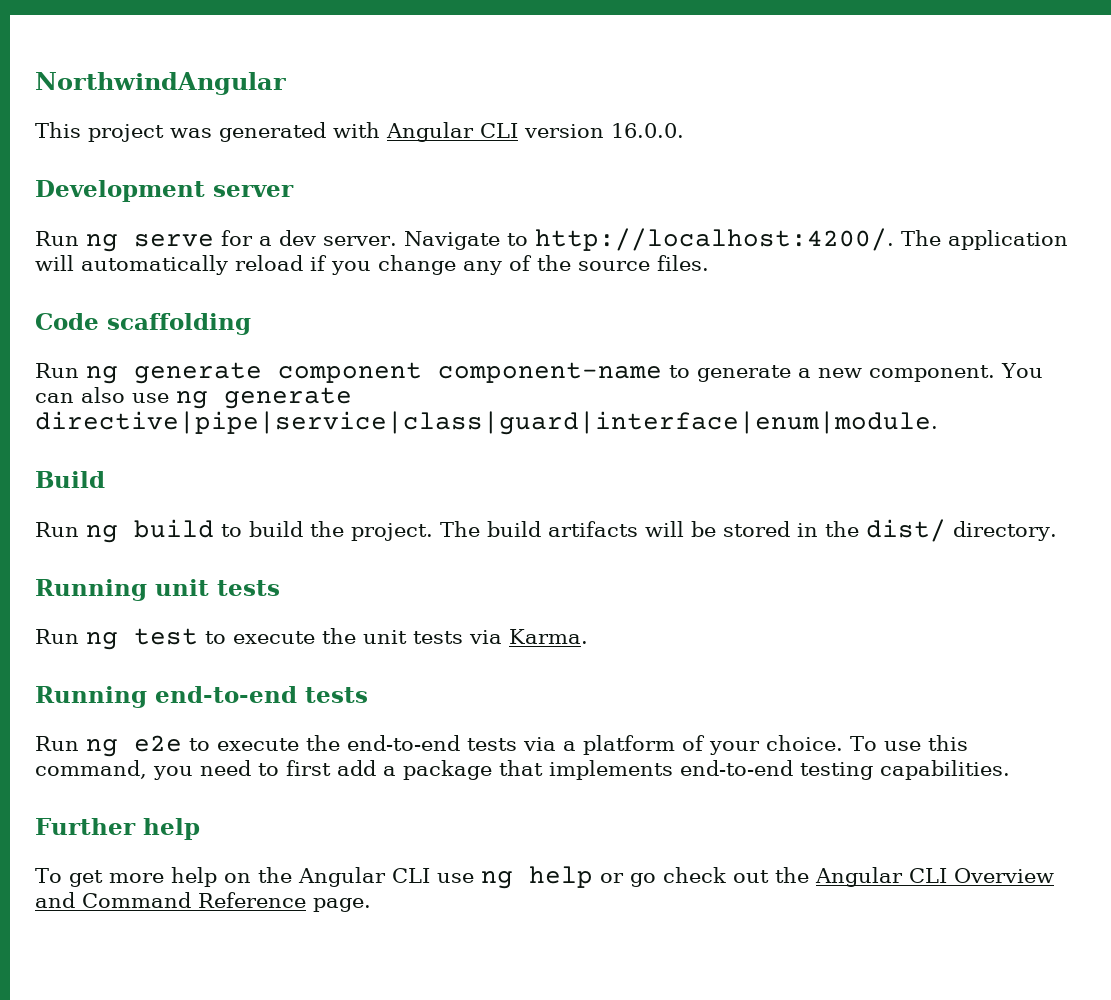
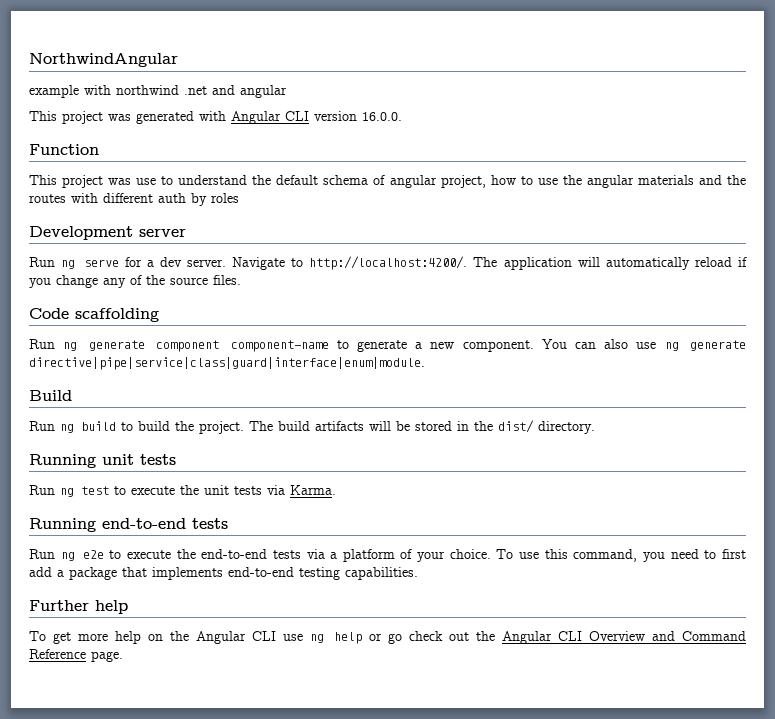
+ example with northwind .net and angular
+ Function
+ This project was use to understand the default schema of angular project, how to use the angular materials and the routes with different auth by roles

